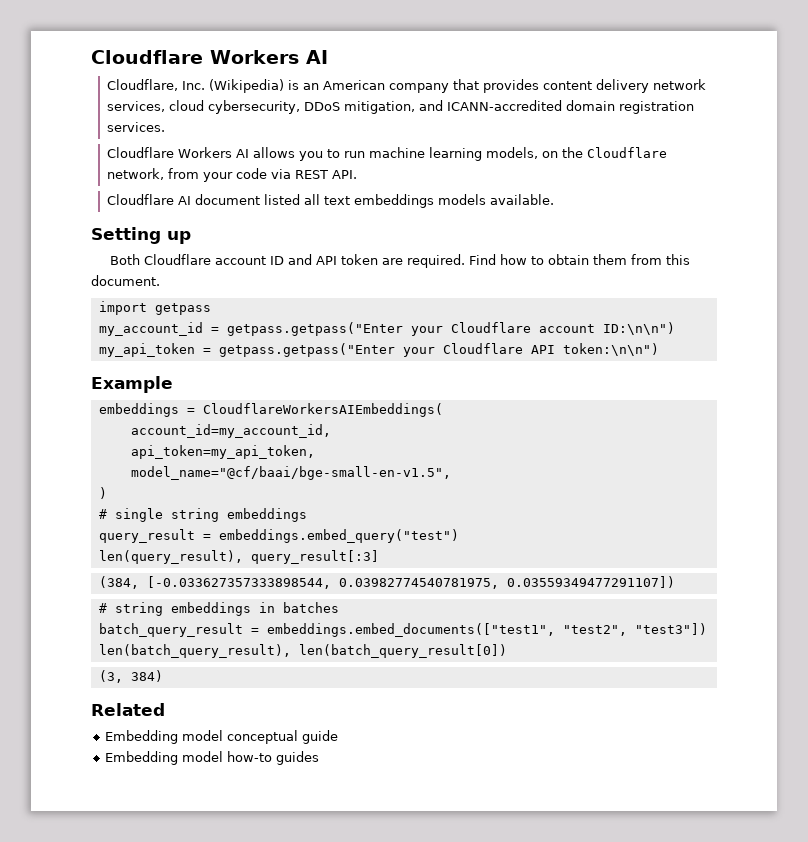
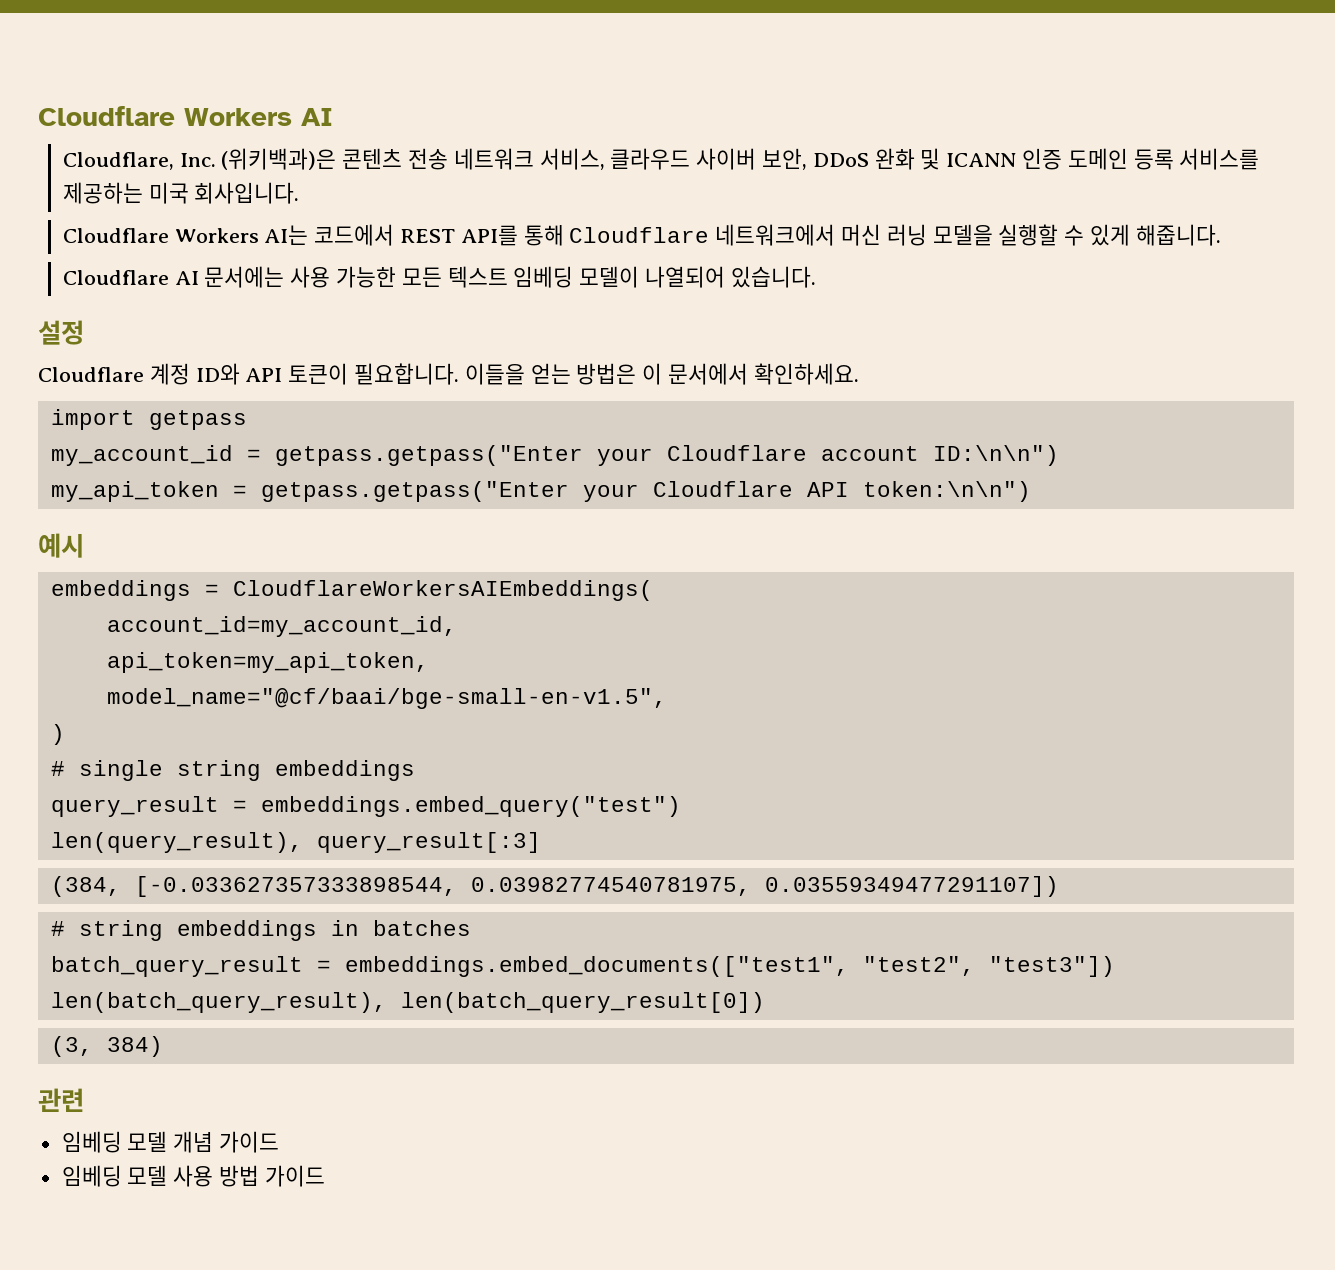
- Cloudflare, Inc. (Wikipedia) is an American company that provides content delivery network services, cloud cybersecurity, DDoS mitigation, and ICANN-accredited domain registration services.
- Cloudflare Workers AI allows you to run machine learning models, on the Cloudflare network, from your code via REST API.
- Cloudflare AI document listed all text embeddings models available.
- Setting up
- Both Cloudflare account ID and API token are required. Find how to obtain them from this document.
+ Cloudflare, Inc. (위키백과)은 콘텐츠 전송 네트워크 서비스, 클라우드 사이버 보안, DDoS 완화 및 ICANN 인증 도메인 등록 서비스를 제공하는 미국 회사입니다.
+ Cloudflare Workers AI는 코드에서 REST API를 통해 Cloudflare 네트워크에서 머신 러닝 모델을 실행할 수 있게 해줍니다.
+ Cloudflare AI 문서에는 사용 가능한 모든 텍스트 임베딩 모델이 나열되어 있습니다.
+ 설정
+ Cloudflare 계정 ID와 API 토큰이 필요합니다. 이들을 얻는 방법은 이 문서에서 확인하세요.
- Example
+ 예시
- Related
- Embedding model conceptual guide
- Embedding model how-to guides
+ 관련
+ 임베딩 모델 개념 가이드
+ 임베딩 모델 사용 방법 가이드

